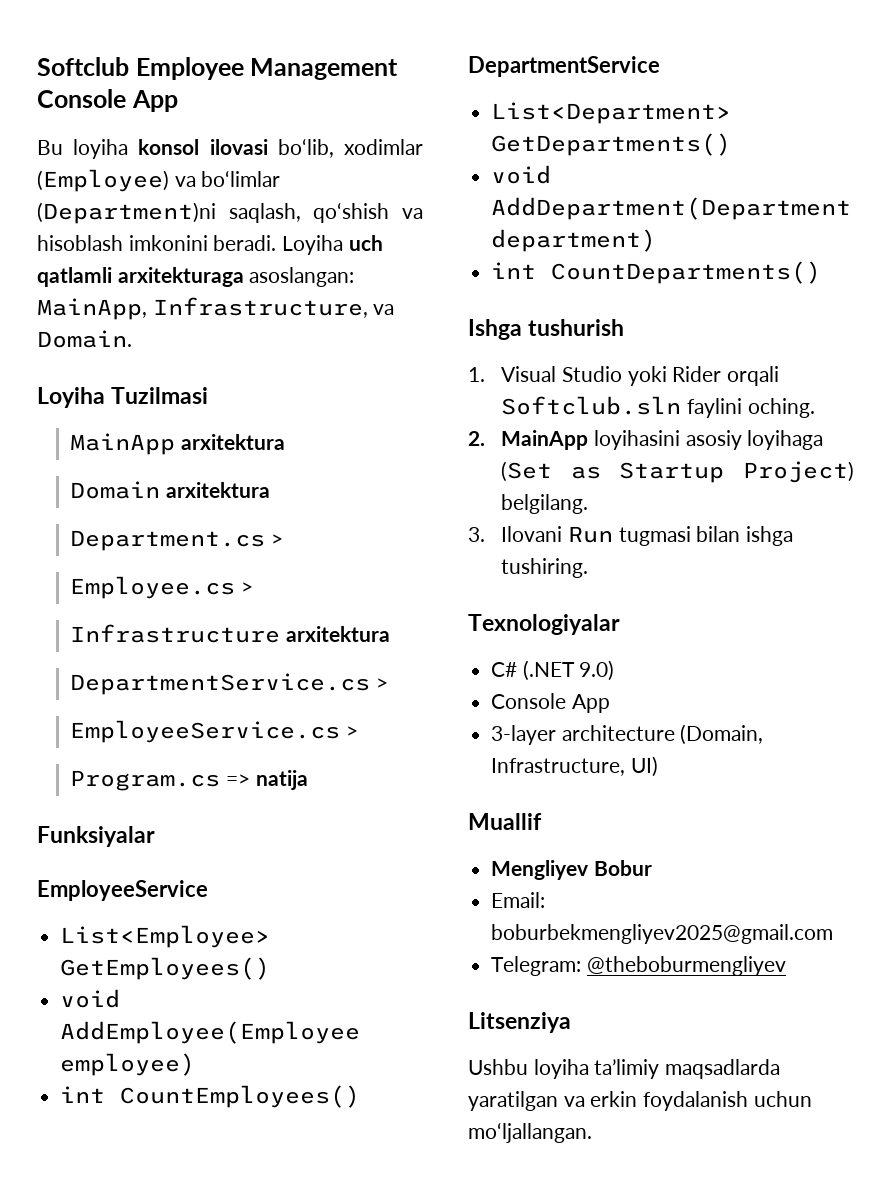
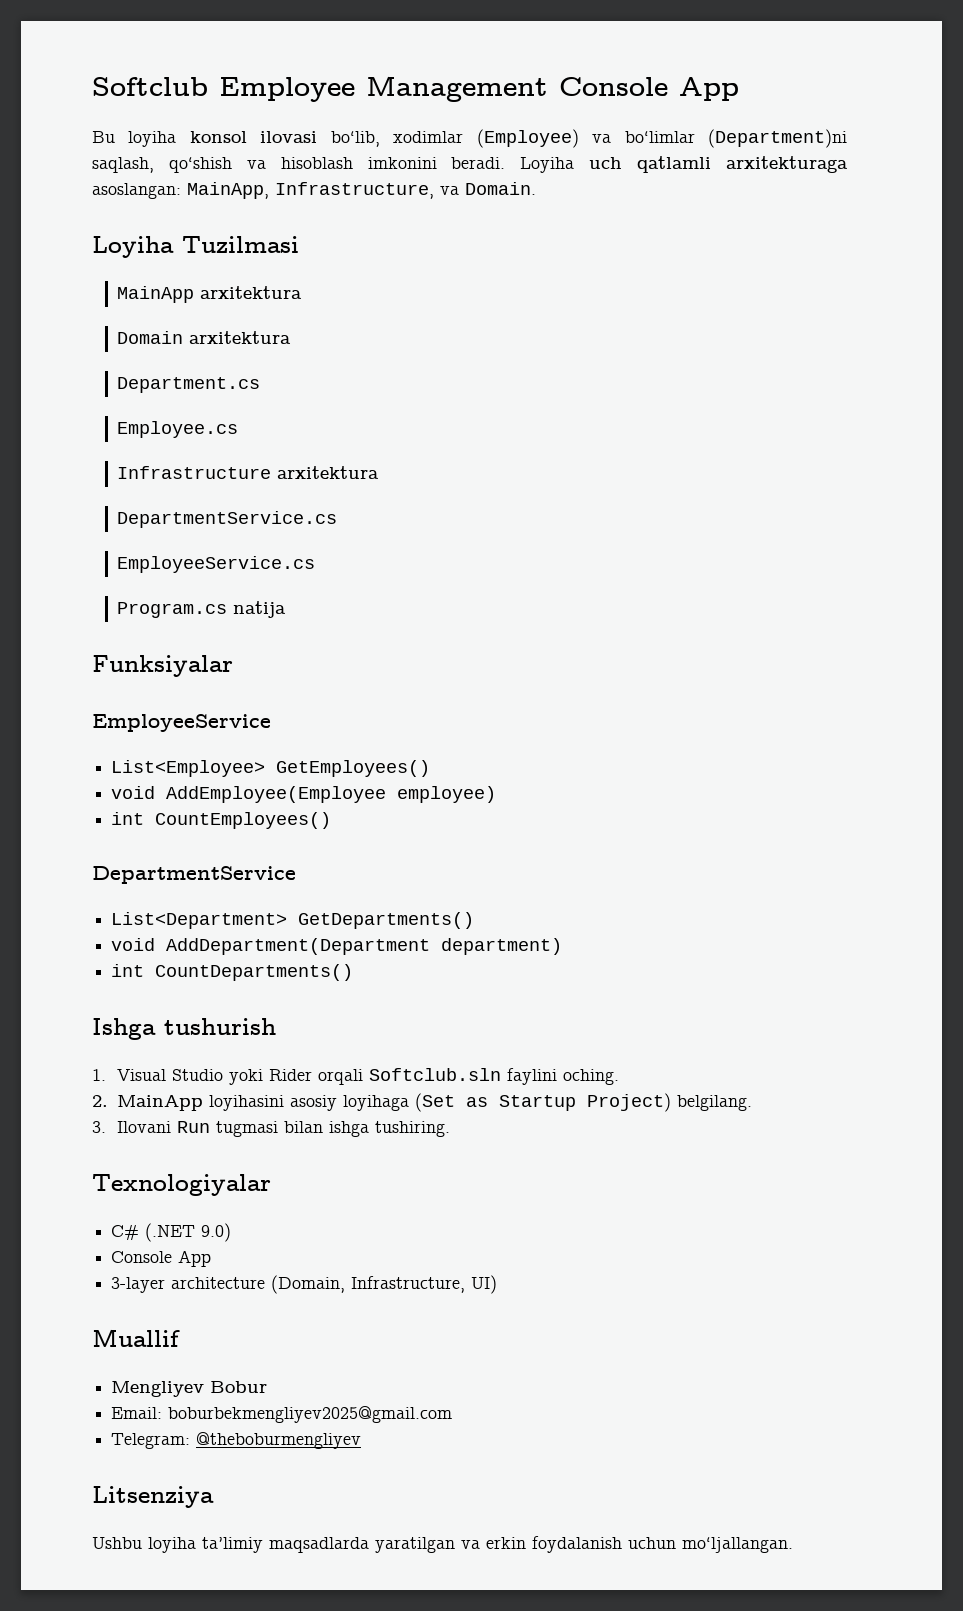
- Department.cs >
+ Department.cs
- Employee.cs >
+ Employee.cs
- DepartmentService.cs >
+ DepartmentService.cs
- EmployeeService.cs >
+ EmployeeService.cs
- Program.cs => natija
+ Program.cs natija

